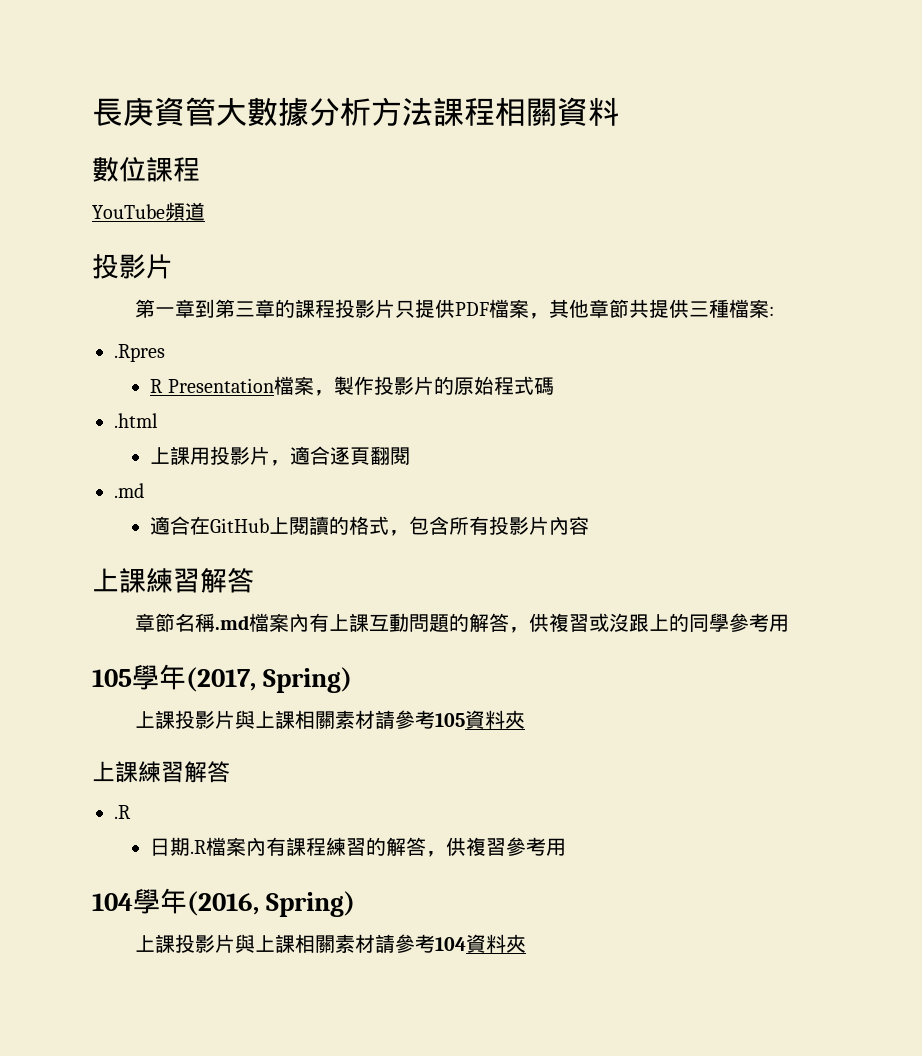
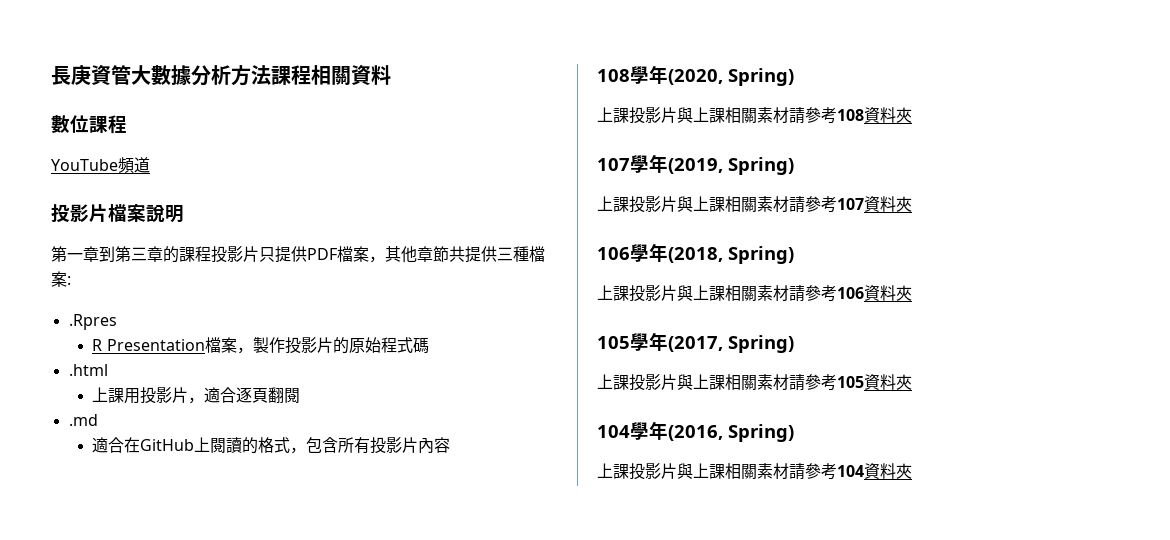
  YouTube頻道
- 投影片
+ 投影片檔案說明
  適合在GitHub上閱讀的格式，包含所有投影片內容
- 上課練習解答
- 章節名稱.md檔案內有上課互動問題的解答，供複習或沒跟上的同學參考用
+ 108學年(2020, Spring)
+ 上課投影片與上課相關素材請參考108資料夾
+ 107學年(2019, Spring)
+ 上課投影片與上課相關素材請參考107資料夾
+ 106學年(2018, Spring)
+ 上課投影片與上課相關素材請參考106資料夾
  上課投影片與上課相關素材請參考105資料夾
- 上課練習解答
- .R
- 日期.R檔案內有課程練習的解答，供複習參考用

